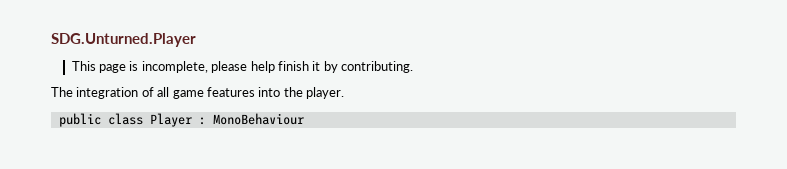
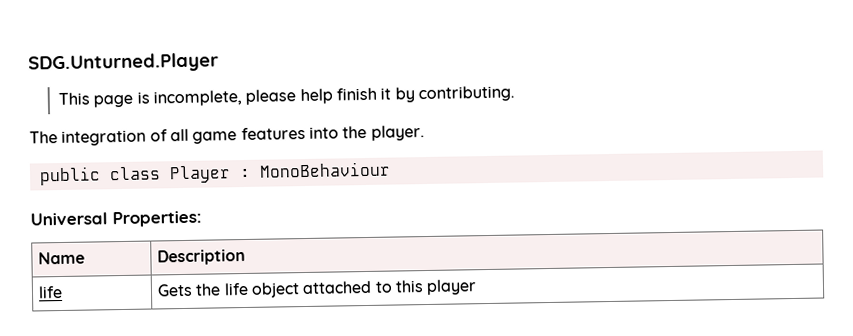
+ Universal Properties:
+ Name | Description
+ life | Gets the life object attached to this player

